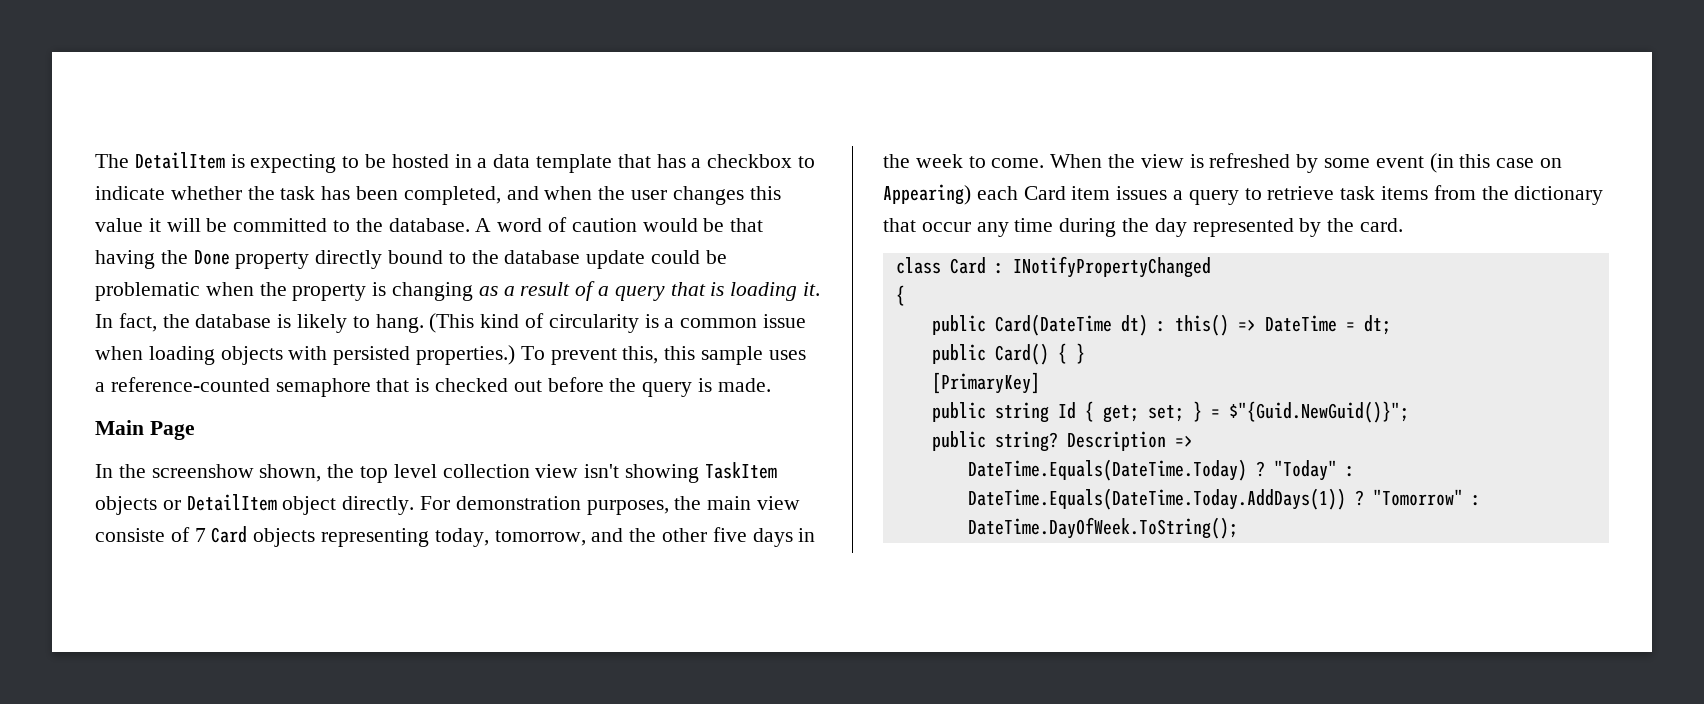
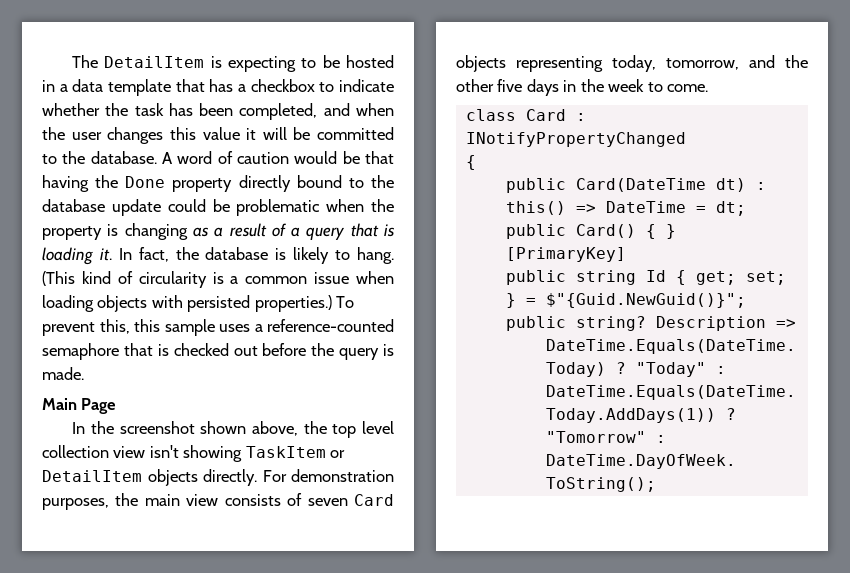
- In the screenshow shown, the top level collection view isn't showing TaskItem objects or DetailItem object directly.
+ In the screenshot shown above, the top level collection view isn't showing TaskItem or DetailItem objects directly.
- For demonstration purposes, the main view consiste of 7 Card objects representing today, tomorrow, and the other five days in the week to come. When the view is refreshed by some event (in this case on Appearing) each Card item issues a query to retrieve task items from the dictionary that occur any time during the day represented by the card.
+ For demonstration purposes, the main view consists of seven Card objects representing today, tomorrow, and the other five days in the week to come.

